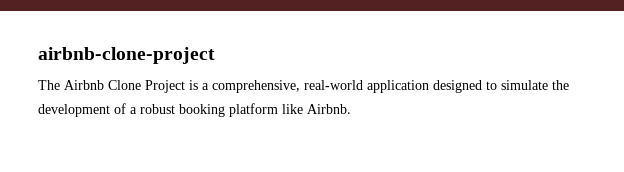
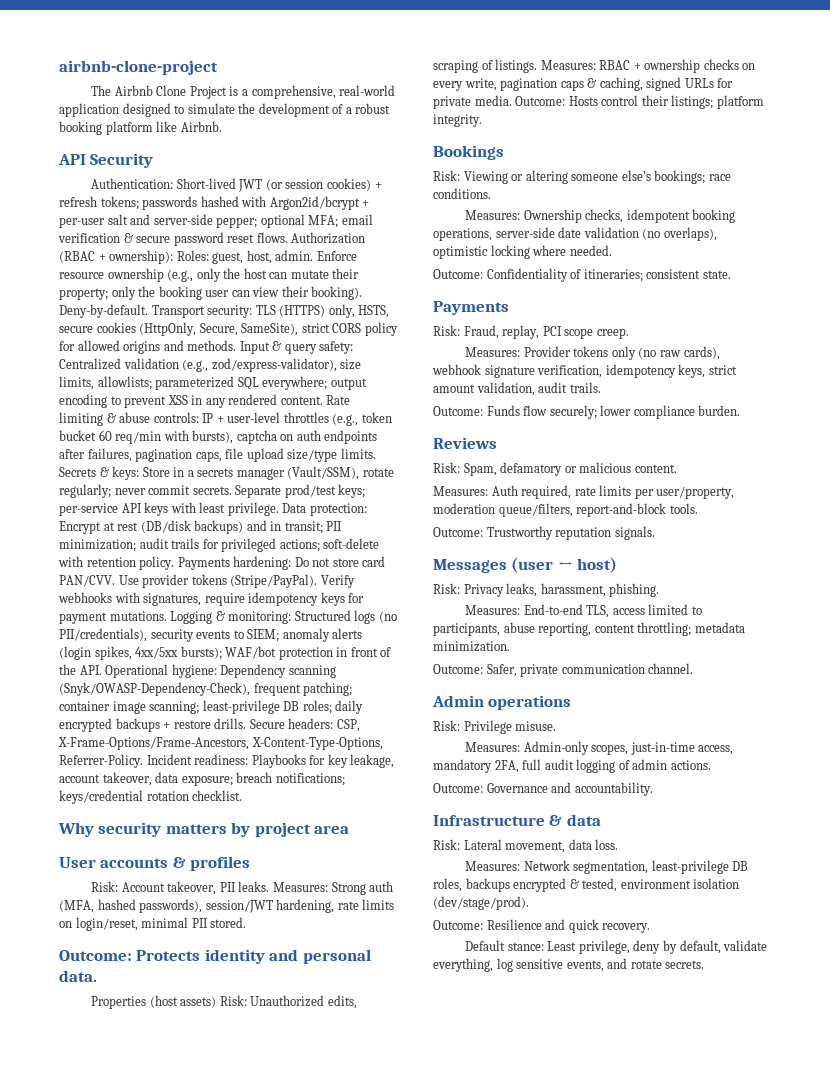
+ API Security
+ Authentication: Short-lived JWT (or session cookies) + refresh tokens; passwords hashed with Argon2id/bcrypt + per-user salt and server-side pepper; optional MFA; email verification & secure password reset flows. Authorization (RBAC + ownership): Roles: guest, host, admin. Enforce resource ownership (e.g., only the host can mutate their property; only the booking user can view their booking). Deny-by-default. Transport security: TLS (HTTPS) only, HSTS, secure cookies (HttpOnly, Secure, SameSite), strict CORS policy for allowed origins and methods. Input & query safety: Centralized validation (e.g., zod/express-validator), size limits, allowlists; parameterized SQL everywhere; output encoding to prevent XSS in any rendered content. Rate limiting & abuse controls: IP + user-level throttles (e.g., token bucket 60 req/min with bursts), captcha on auth endpoints after failures, pagination caps, file upload size/type limits. Secrets & keys: Store in a secrets manager (Vault/SSM), rotate regularly; never commit secrets. Separate prod/test keys; per-service API keys with least privilege. Data protection: Encrypt at rest (DB/disk backups) and in transit; PII minimization; audit trails for privileged actions; soft-delete with retention policy. Payments hardening: Do not store card PAN/CVV. Use provider tokens (Stripe/PayPal). Verify webhooks with signatures, require idempotency keys for payment mutations. Logging & monitoring: Structured logs (no PII/credentials), security events to SIEM; anomaly alerts (login spikes, 4xx/5xx bursts); WAF/bot protection in front of the API. Operational hygiene: Dependency scanning (Snyk/OWASP-Dependency-Check), frequent patching; container image scanning; least-privilege DB roles; daily encrypted backups + restore drills. Secure headers: CSP, X-Frame-Options/Frame-Ancestors, X-Content-Type-Options, Referrer-Policy. Incident readiness: Playbooks for key leakage, account takeover, data exposure; breach notifications; keys/credential rotation checklist.
+ Why security matters by project area
+ User accounts & profiles
+ Risk: Account takeover, PII leaks. Measures: Strong auth (MFA, hashed passwords), session/JWT hardening, rate limits on login/reset, minimal PII stored.
+ Outcome: Protects identity and personal data.
+ Properties (host assets) Risk: Unauthorized edits, scraping of listings. Measures: RBAC + ownership checks on every write, pagination caps & caching, signed URLs for private media. Outcome: Hosts control their listings; platform integrity.
+ Bookings
+ Risk: Viewing or altering someone else’s bookings; race conditions.
+ Measures: Ownership checks, idempotent booking operations, server-side date validation (no overlaps), optimistic locking where needed.
+ Outcome: Confidentiality of itineraries; consistent state.
+ Payments
+ Risk: Fraud, replay, PCI scope creep.
+ Measures: Provider tokens only (no raw cards), webhook signature verification, idempotency keys, strict amount validation, audit trails.
+ Outcome: Funds flow securely; lower compliance burden.
+ Reviews
+ Risk: Spam, defamatory or malicious content.
+ Measures: Auth required, rate limits per user/property, moderation queue/filters, report-and-block tools.
+ Outcome: Trustworthy reputation signals.
+ Messages (user ↔ host)
+ Risk: Privacy leaks, harassment, phishing.
+ Measures: End-to-end TLS, access limited to participants, abuse reporting, content throttling; metadata minimization.
+ Outcome: Safer, private communication channel.
+ Admin operations
+ Risk: Privilege misuse.
+ Measures: Admin-only scopes, just-in-time access, mandatory 2FA, full audit logging of admin actions.
+ Outcome: Governance and accountability.
+ Infrastructure & data
+ Risk: Lateral movement, data loss.
+ Measures: Network segmentation, least-privilege DB roles, backups encrypted & tested, environment isolation (dev/stage/prod).
+ Outcome: Resilience and quick recovery.
+ Default stance: Least privilege, deny by default, validate everything, log sensitive events, and rotate secrets.

